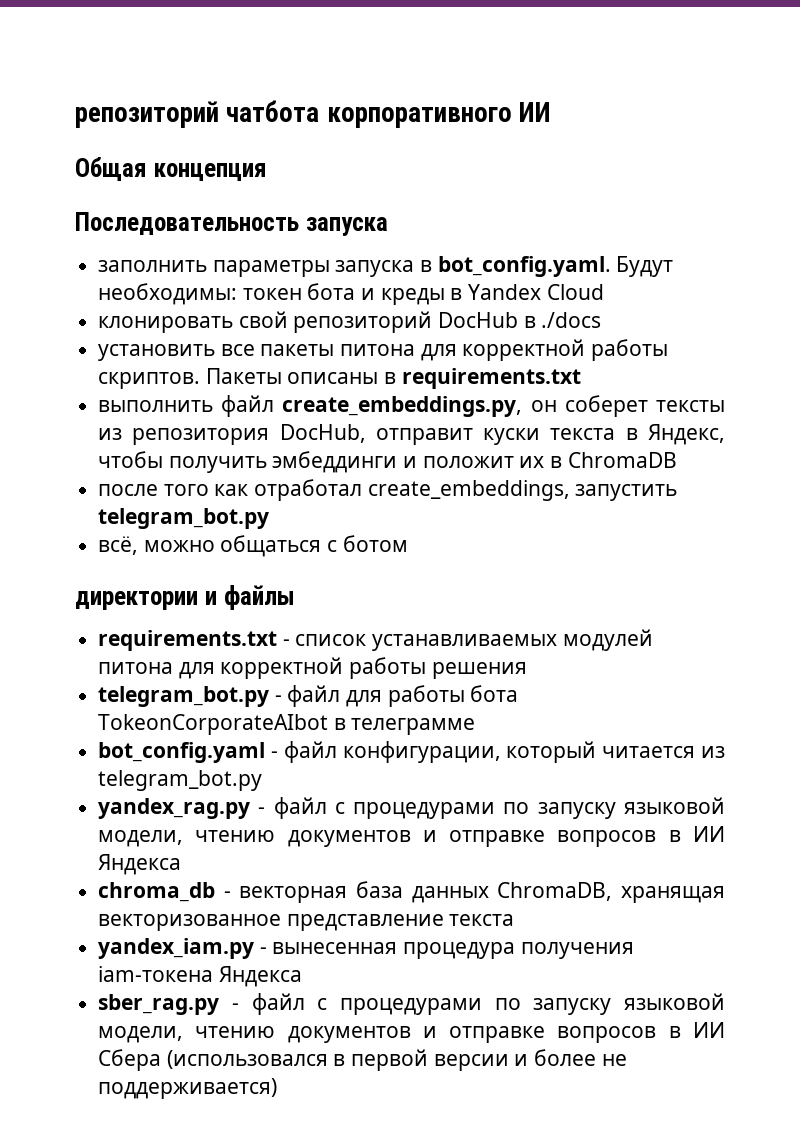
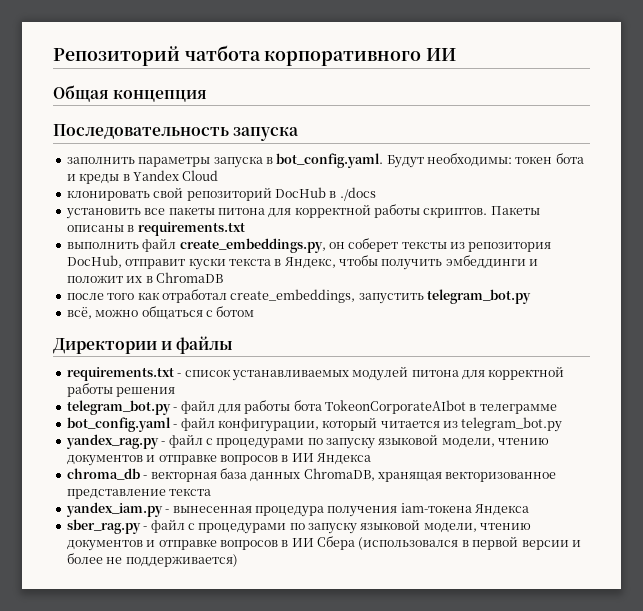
- репозиторий чатбота корпоративного ИИ
+ Репозиторий чатбота корпоративного ИИ
- директории и файлы
+ Директории и файлы

